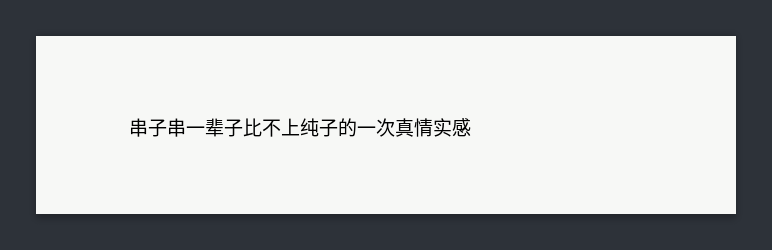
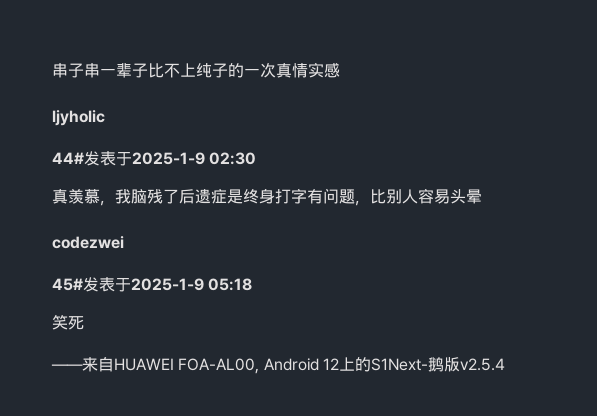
+ ljyholic
+ 44#发表于2025-1-9 02:30
+ 真羡慕，我脑残了后遗症是终身打字有问题，比别人容易头晕
+ codezwei
+ 45#发表于2025-1-9 05:18
+ 笑死
+ ——来自HUAWEI FOA-AL00, Android 12上的S1Next-鹅版v2.5.4

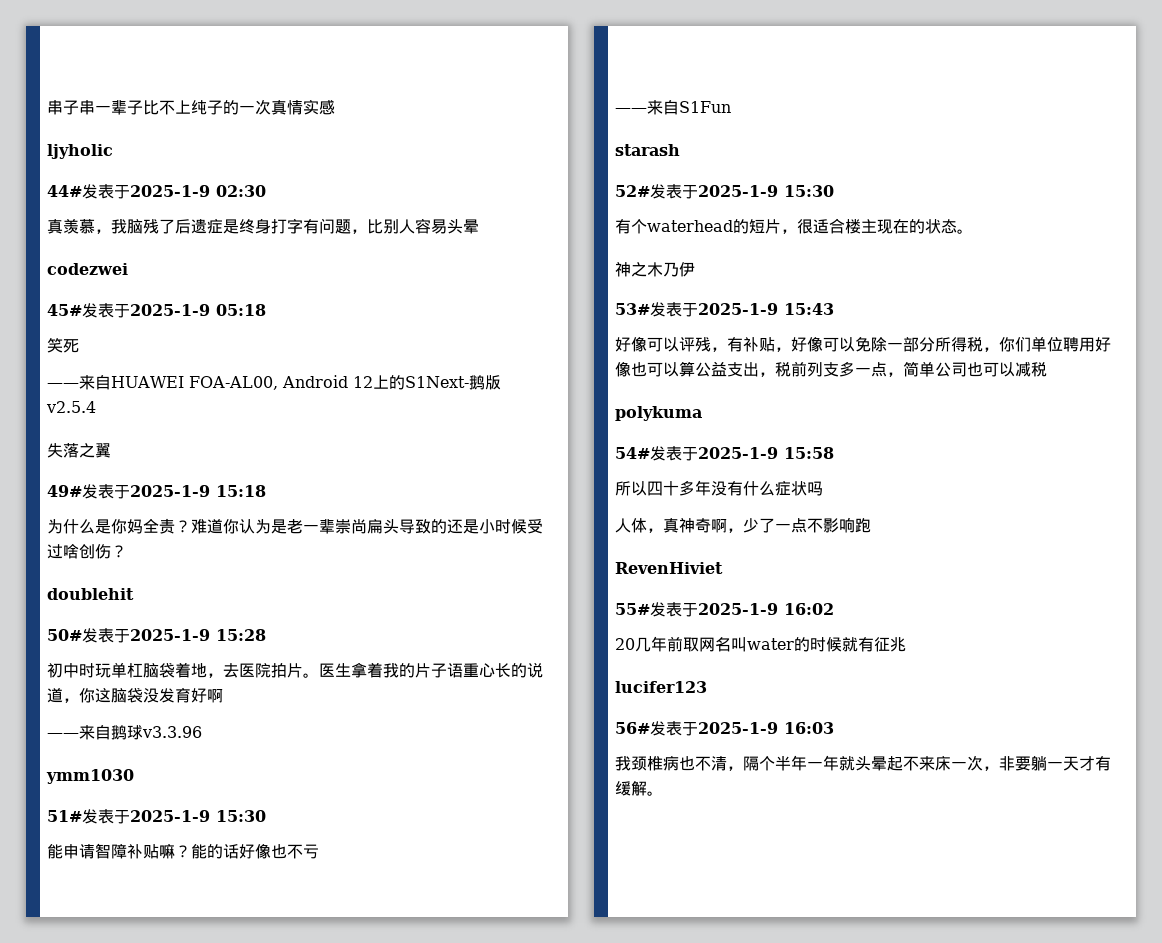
+ 失落之翼
+ 49#发表于2025-1-9 15:18
+ 为什么是你妈全责？难道你认为是老一辈崇尚扁头导致的还是小时候受过啥创伤？
+ doublehit
+ 50#发表于2025-1-9 15:28
+ 初中时玩单杠脑袋着地，去医院拍片。医生拿着我的片子语重心长的说道，你这脑袋没发育好啊
+ ——来自鹅球v3.3.96
+ ymm1030
+ 51#发表于2025-1-9 15:30
+ 能申请智障补贴嘛？能的话好像也不亏
+ ——来自S1Fun
+ starash
+ 52#发表于2025-1-9 15:30
+ 有个waterhead的短片，很适合楼主现在的状态。
+ 神之木乃伊
+ 53#发表于2025-1-9 15:43
+ 好像可以评残，有补贴，好像可以免除一部分所得税，你们单位聘用好像也可以算公益支出，税前列支多一点，简单公司也可以减税
+ polykuma
+ 54#发表于2025-1-9 15:58
+ 所以四十多年没有什么症状吗
+ 人体，真神奇啊，少了一点不影响跑
+ RevenHiviet
+ 55#发表于2025-1-9 16:02
+ 20几年前取网名叫water的时候就有征兆
+ lucifer123
+ 56#发表于2025-1-9 16:03
+ 我颈椎病也不清，隔个半年一年就头晕起不来床一次，非要躺一天才有缓解。

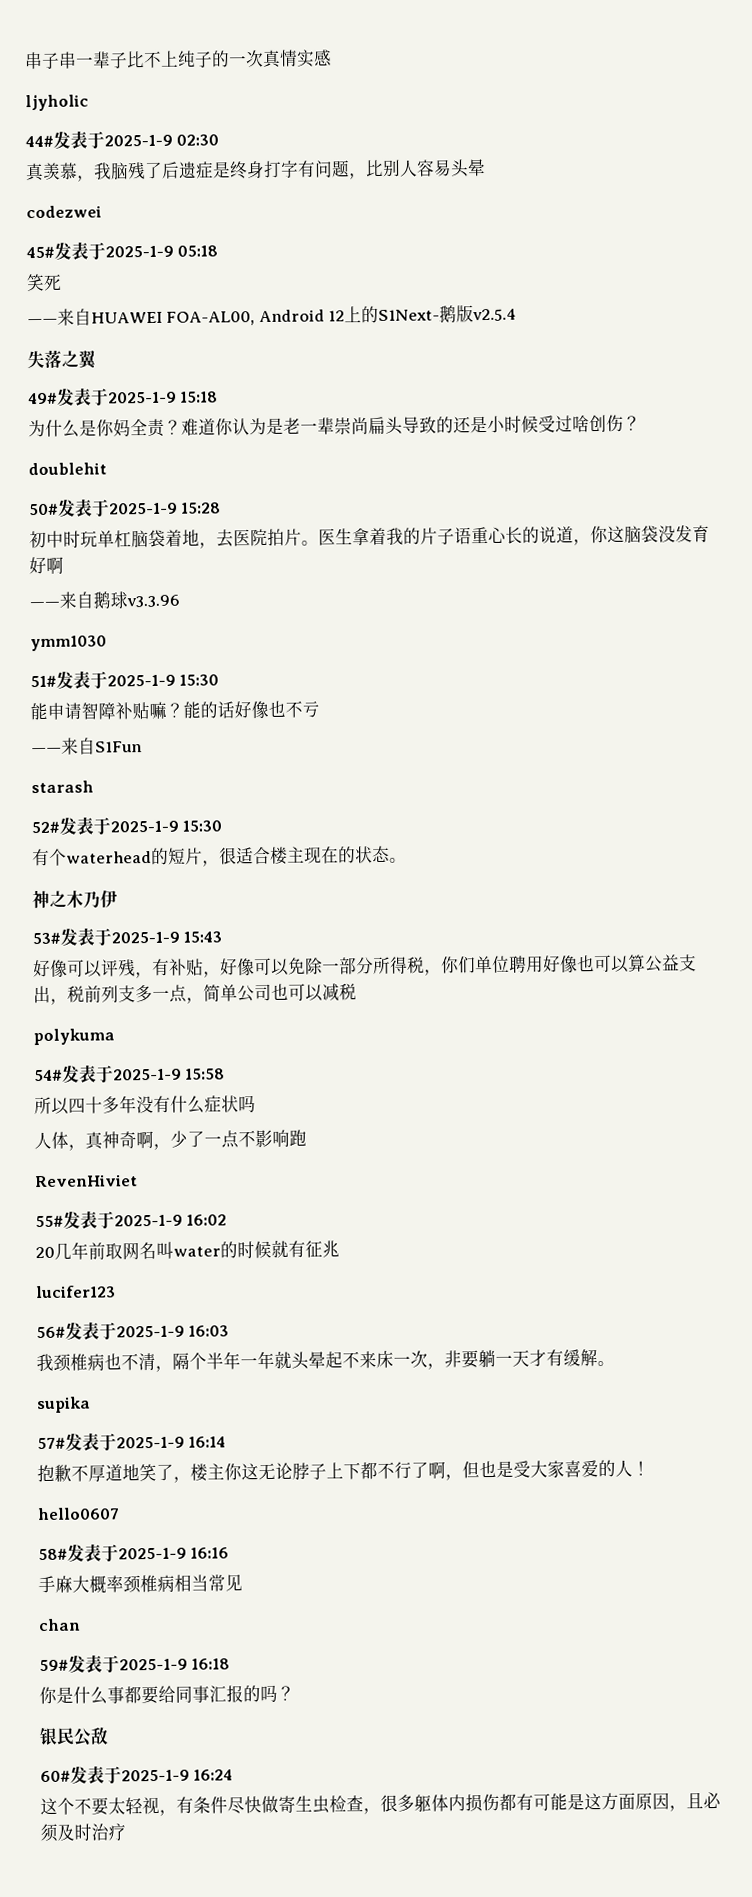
+ supika
+ 57#发表于2025-1-9 16:14
+ 抱歉不厚道地笑了，楼主你这无论脖子上下都不行了啊，但也是受大家喜爱的人！
+ hello0607
+ 58#发表于2025-1-9 16:16
+ 手麻大概率颈椎病相当常见
+ chan
+ 59#发表于2025-1-9 16:18
+ 你是什么事都要给同事汇报的吗？
+ 银民公敌
+ 60#发表于2025-1-9 16:24
+ 这个不要太轻视，有条件尽快做寄生虫检查，很多躯体内损伤都有可能是这方面原因，且必须及时治疗

